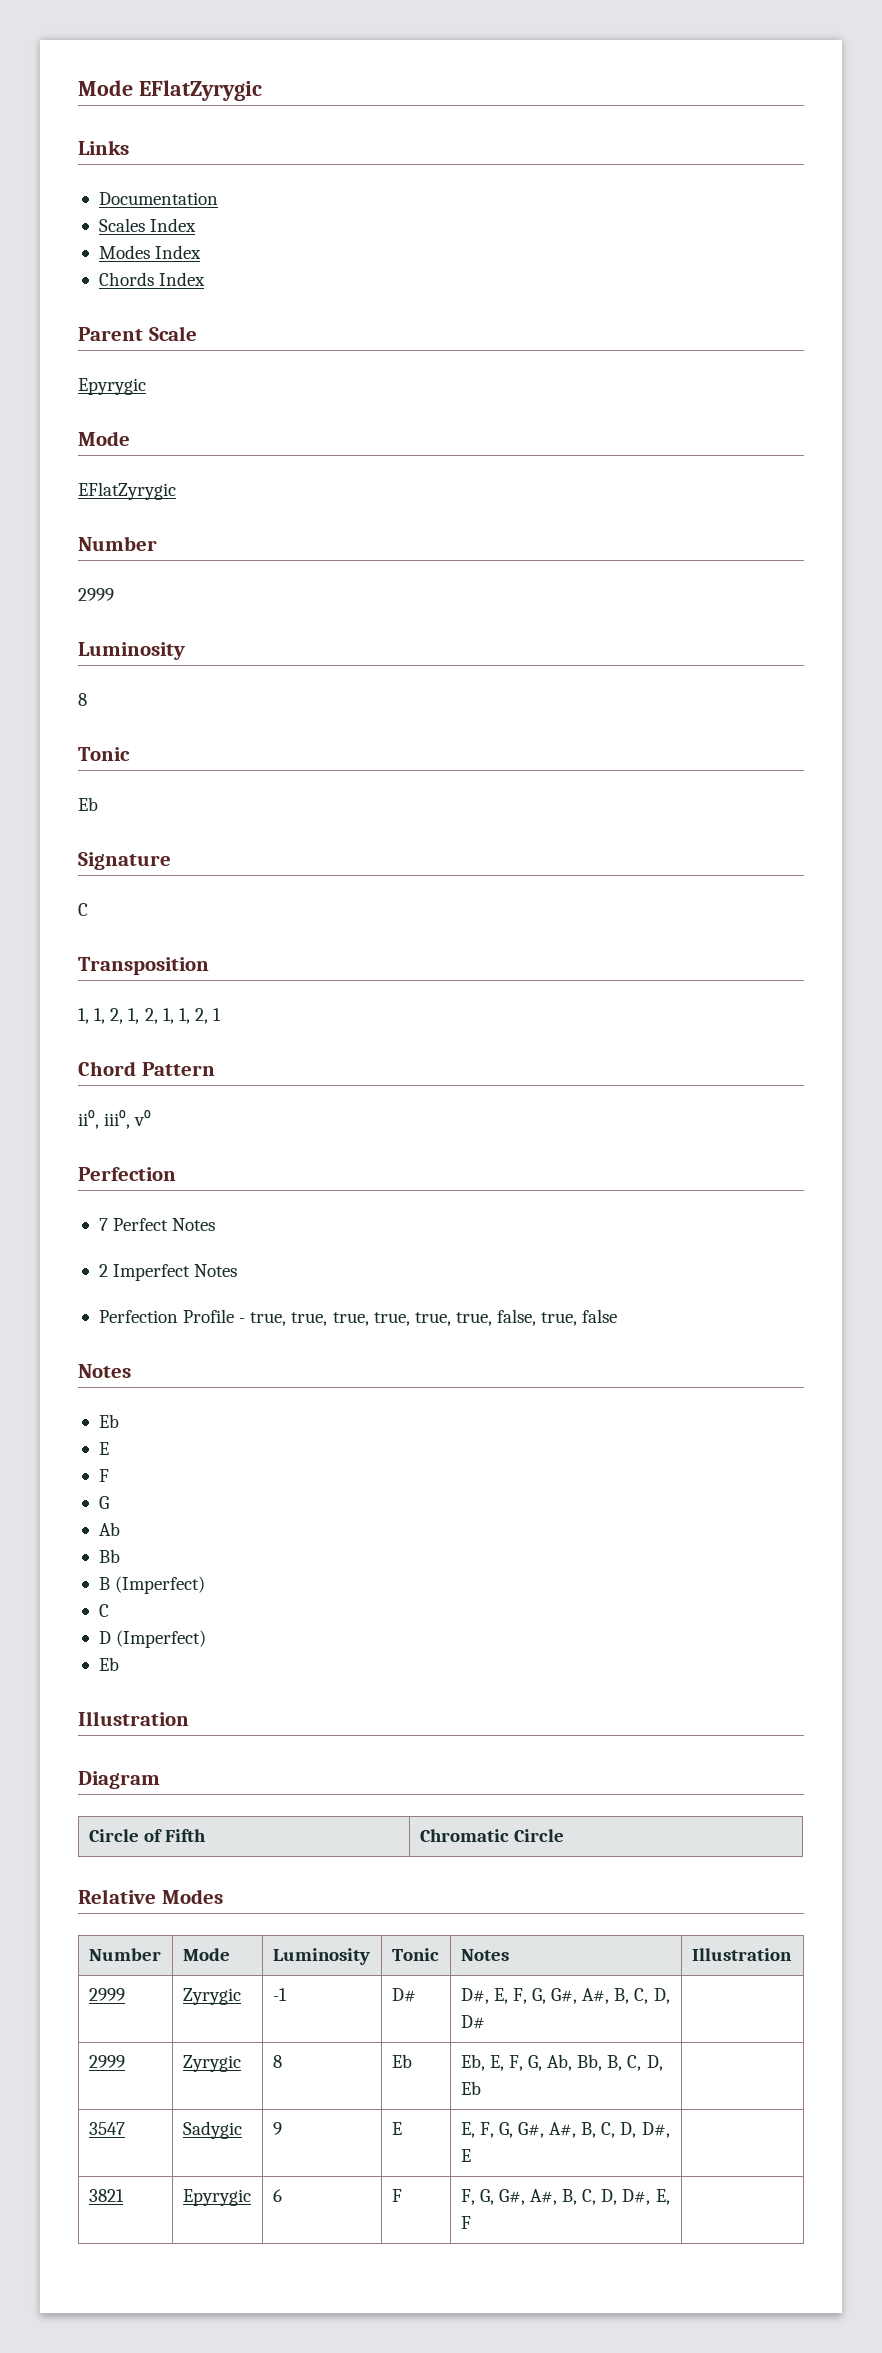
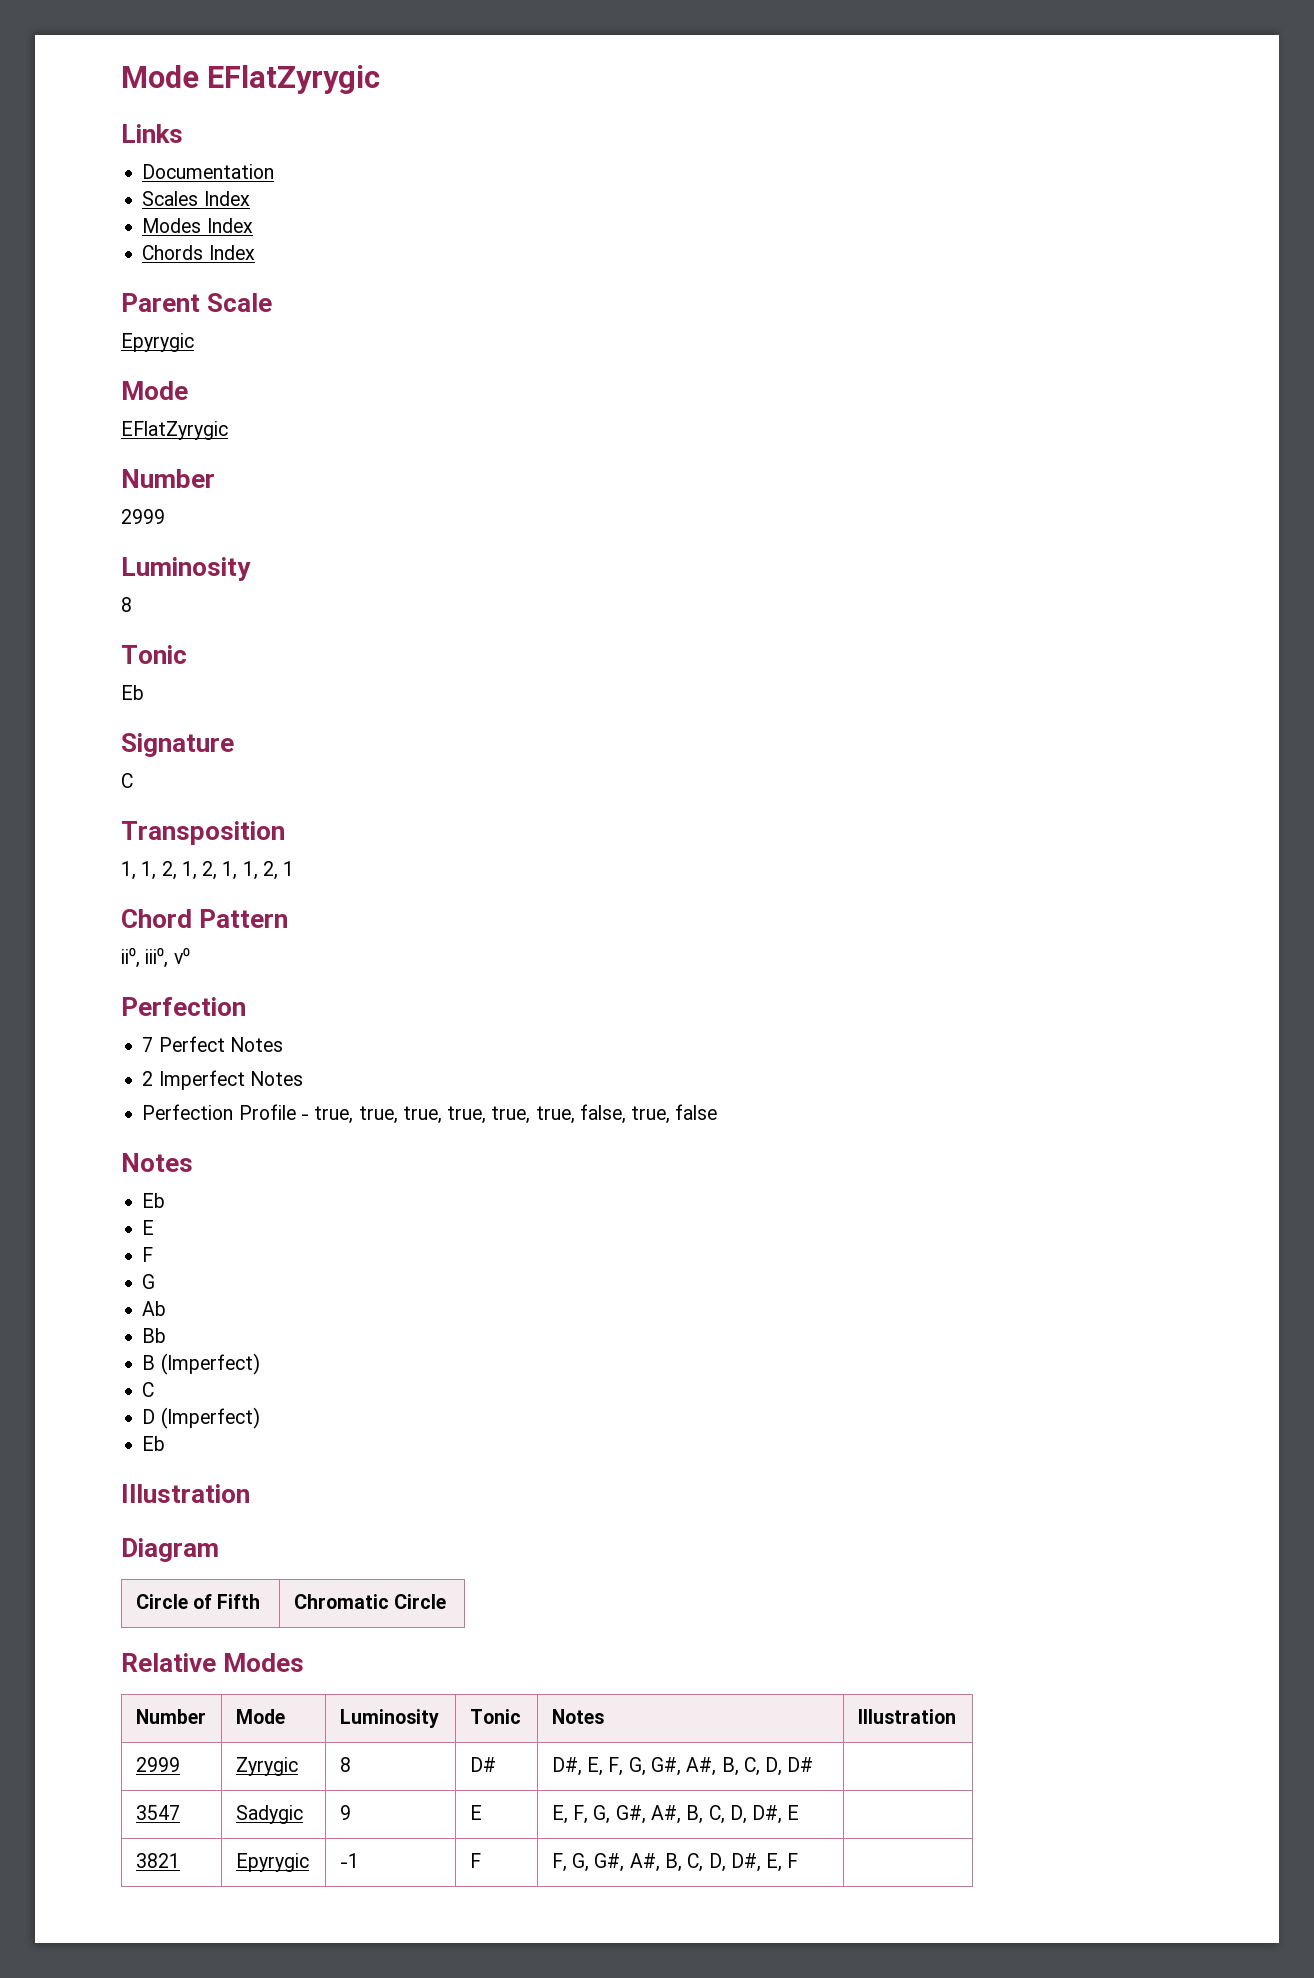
- 2999 | Zyrygic | -1 | D# | D#, E, F, G, G#, A#, B, C, D, D# |
+ 2999 | Zyrygic | 8 | D# | D#, E, F, G, G#, A#, B, C, D, D# |
- 2999 | Zyrygic | 8 | Eb | Eb, E, F, G, Ab, Bb, B, C, D, Eb |
- 3821 | Epyrygic | 6 | F | F, G, G#, A#, B, C, D, D#, E, F |
+ 3821 | Epyrygic | -1 | F | F, G, G#, A#, B, C, D, D#, E, F |

